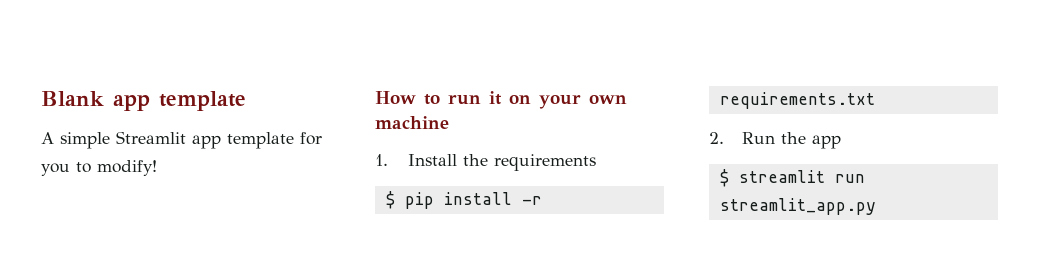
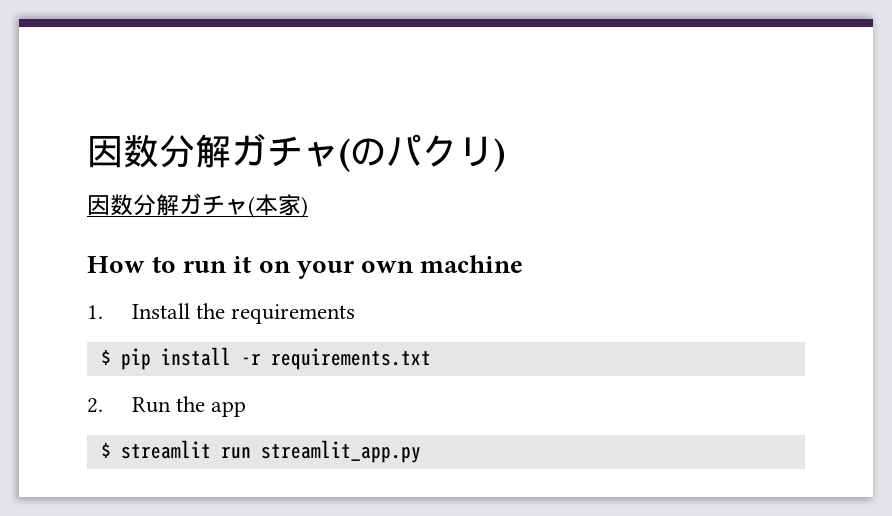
- Blank app template
- A simple Streamlit app template for you to modify!
+ 因数分解ガチャ(のパクリ)
+ 因数分解ガチャ(本家)

